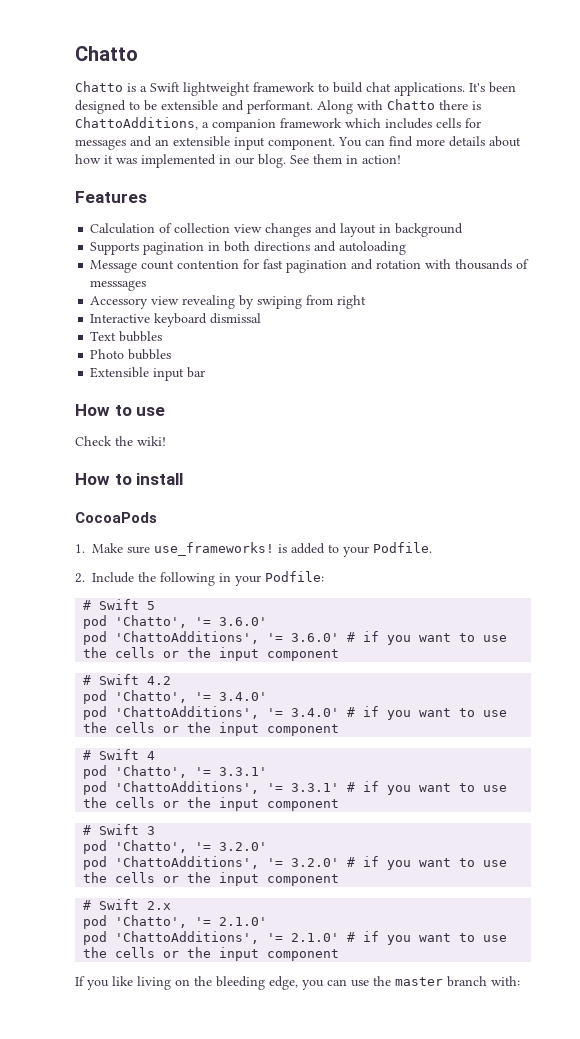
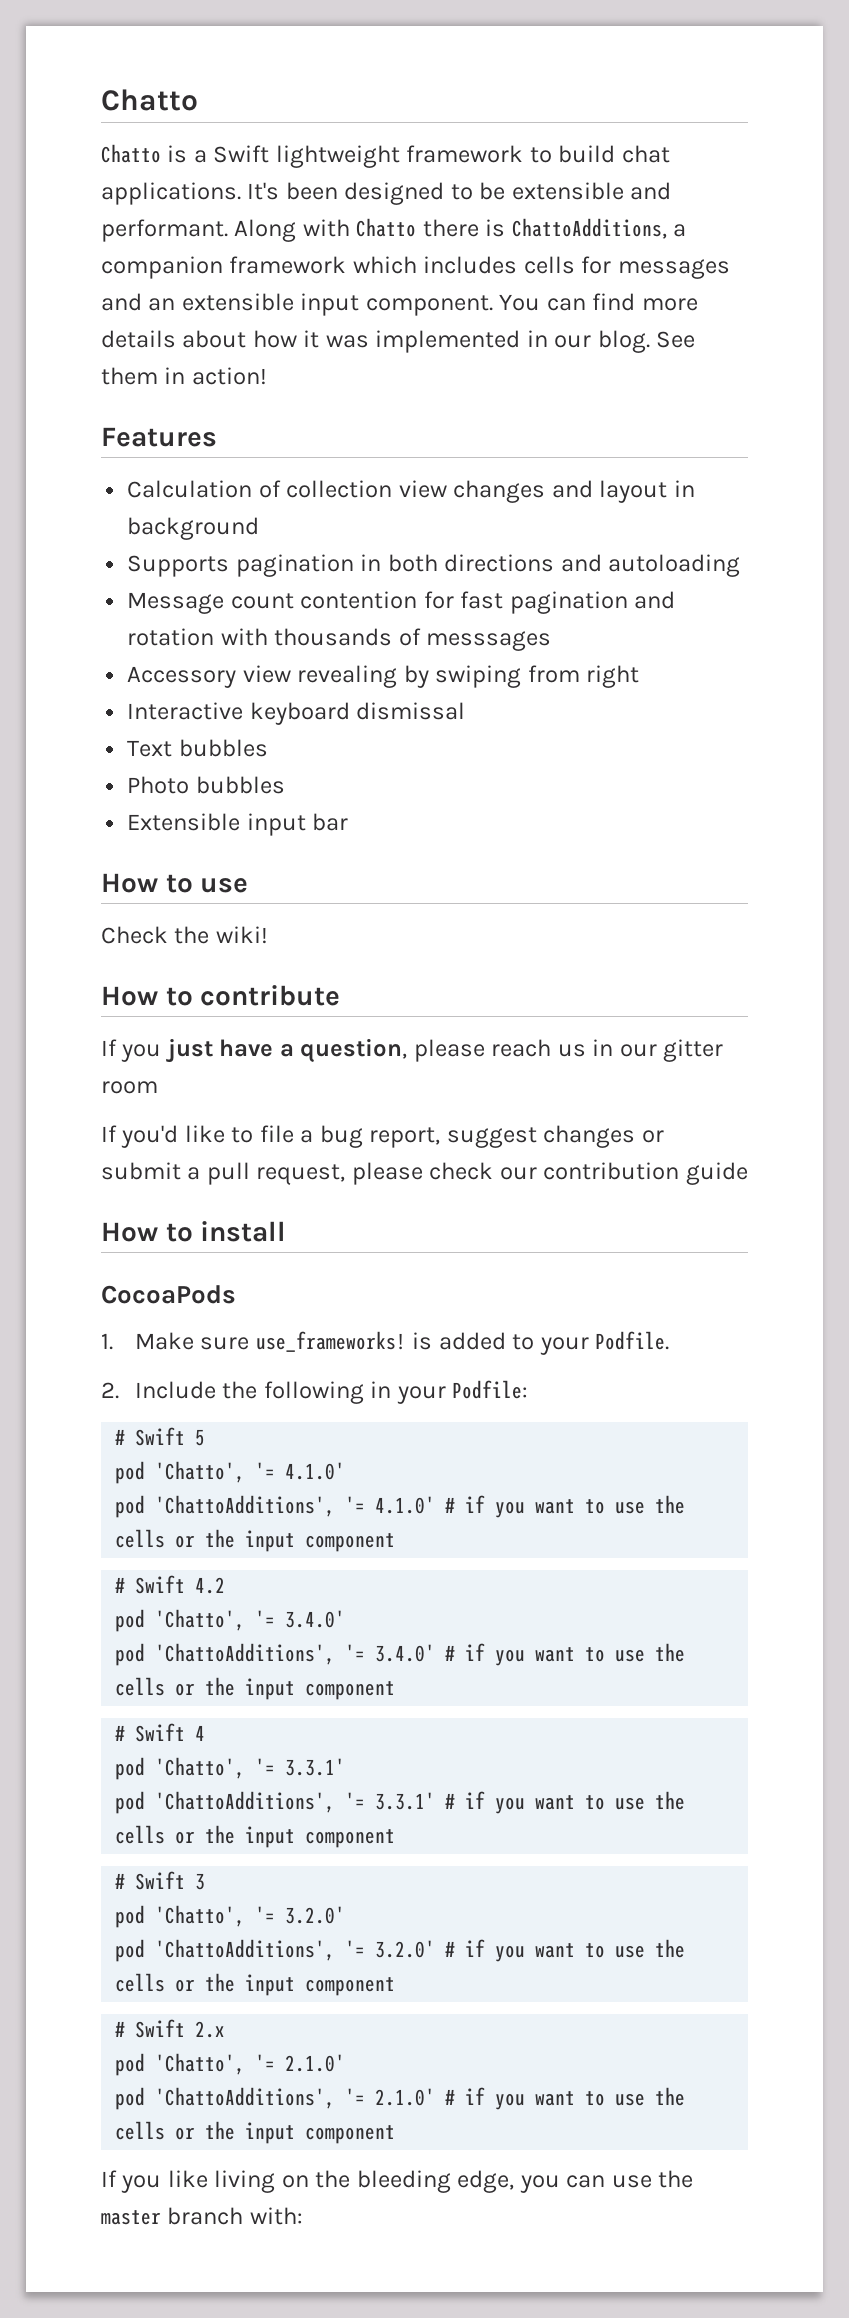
+ How to contribute
+ If you just have a question, please reach us in our gitter room
+ If you'd like to file a bug report, suggest changes or submit a pull request, please check our contribution guide
- pod 'Chatto', '= 3.6.0'
- pod 'ChattoAdditions', '= 3.6.0' # if you want to use the cells or the input component
+ pod 'Chatto', '= 4.1.0'
+ pod 'ChattoAdditions', '= 4.1.0' # if you want to use the cells or the input component

